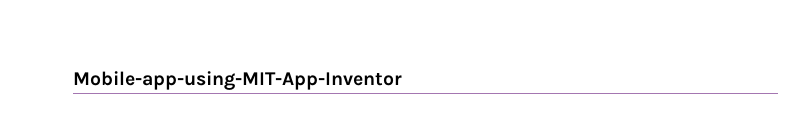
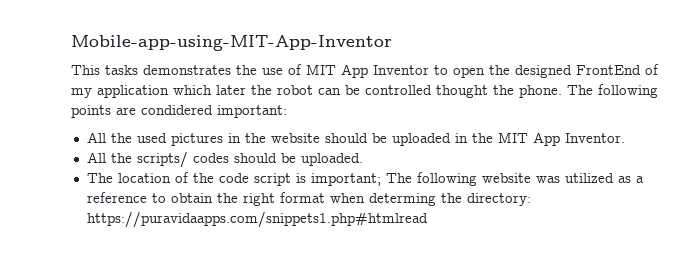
+ This tasks demonstrates the use of MIT App Inventor to open the designed FrontEnd of my application which later the robot can be controlled thought the phone. The following points are condidered important:
+ All the used pictures in the website should be uploaded in the MIT App Inventor.
+ All the scripts/ codes should be uploaded.
+ The location of the code script is important; The following website was utilized as a reference to obtain the right format when determing the directory: https://puravidaapps.com/snippets1.php#htmlread

